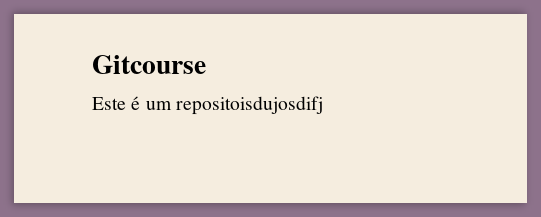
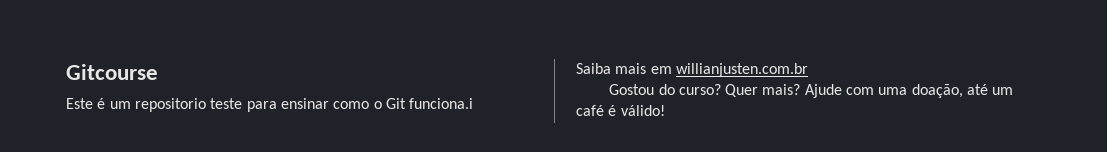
- Este é um repositoisdujosdifj
+ Este é um repositorio teste para ensinar como o Git funciona.i
+ Saiba mais em willianjusten.com.br
+ Gostou do curso? Quer mais? Ajude com uma doação, até um café é válido!

